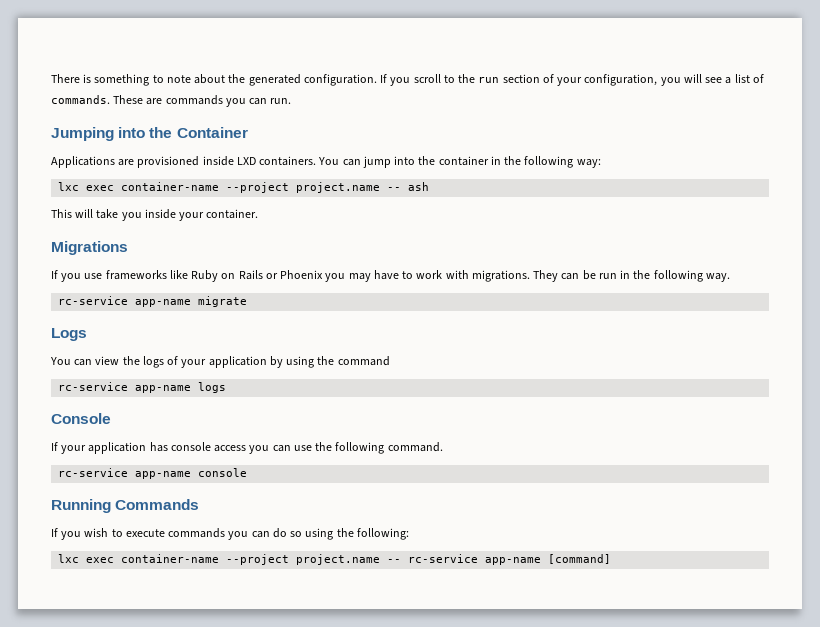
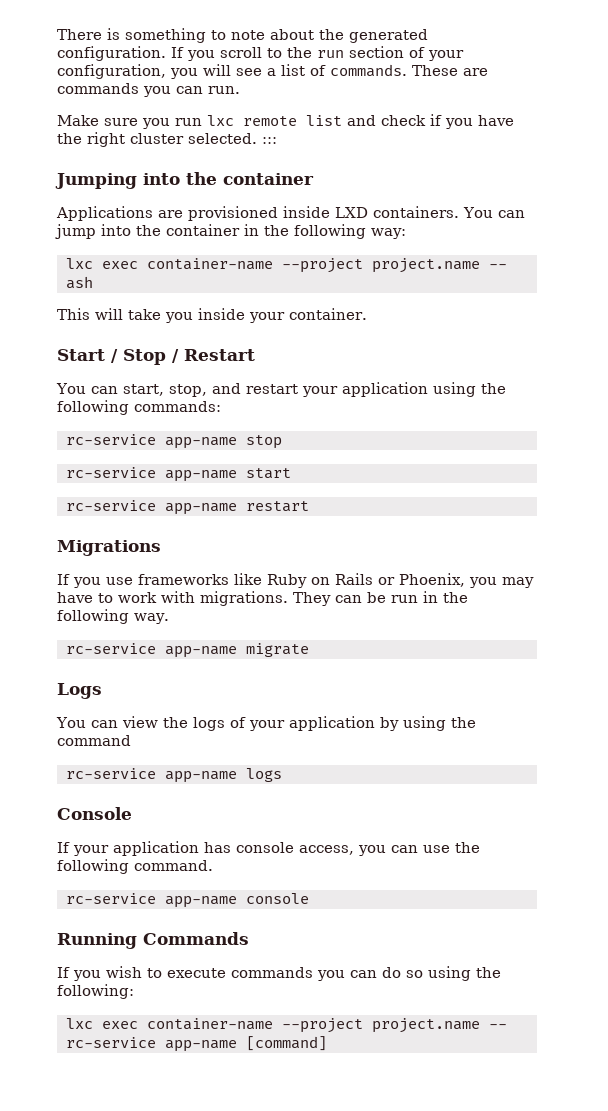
+ Make sure you run lxc remote list and check if you have the right cluster selected. :::
- Jumping into the Container
+ Jumping into the container
+ Start / Stop / Restart
+ You can start, stop, and restart your application using the following commands:
+ rc-service app-name stop
+ rc-service app-name start
+ rc-service app-name restart
- If you use frameworks like Ruby on Rails or Phoenix you may have to work with migrations.
+ If you use frameworks like Ruby on Rails or Phoenix, you may have to work with migrations.
- If your application has console access you can use the following command.
+ If your application has console access, you can use the following command.

